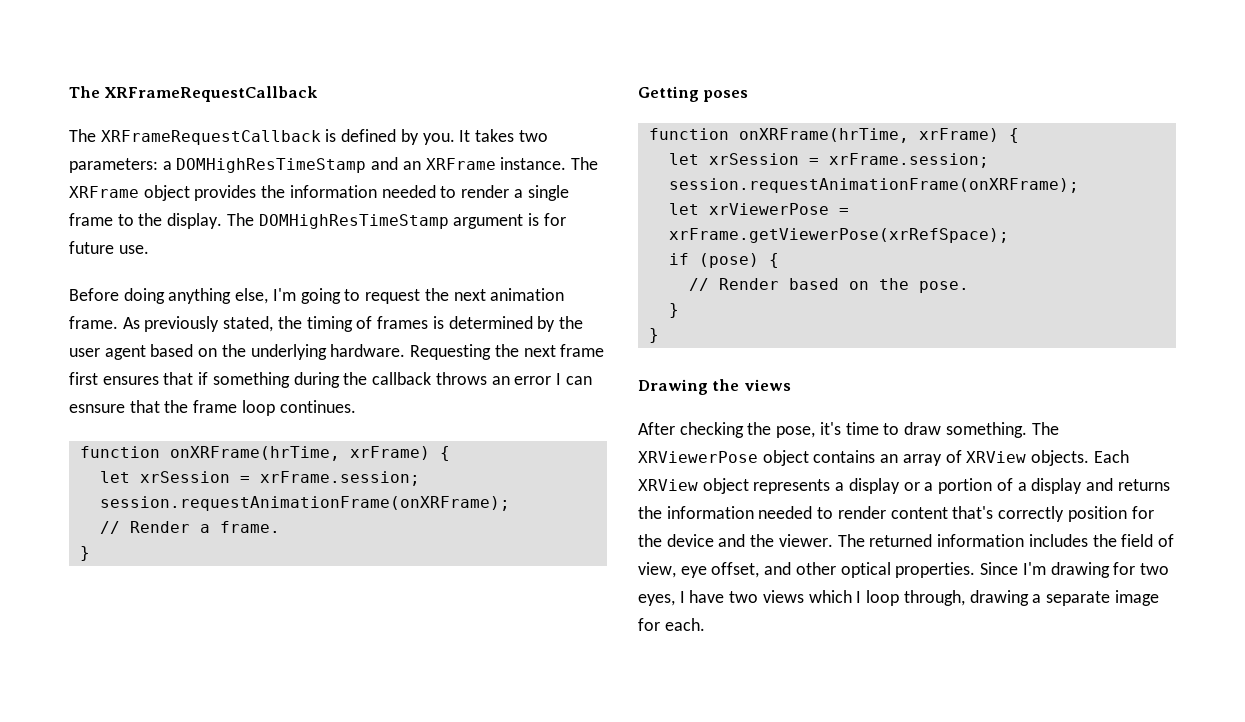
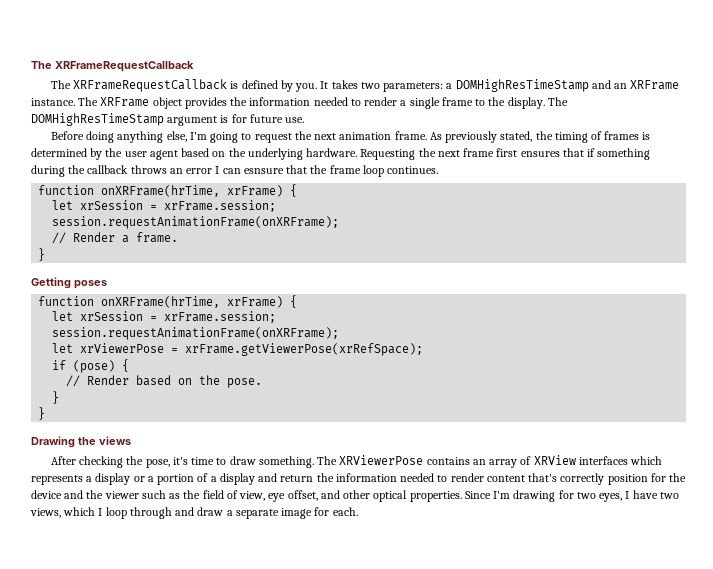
- The XRViewerPose object contains an array of XRView objects. Each XRView object represents a display or a portion of a display and returns the information needed to render content that's correctly position for the device and the viewer. The returned information includes the field of view, eye offset, and other optical properties.
+ The XRViewerPose contains an array of XRView interfaces which represents a display or a portion of a display and return the information needed to render content that's correctly position for the device and the viewer such as the field of view, eye offset, and other optical properties.
- Since I'm drawing for two eyes, I have two views which I loop through, drawing a separate image for each.
+ Since I'm drawing for two eyes, I have two views, which I loop through and draw a separate image for each.

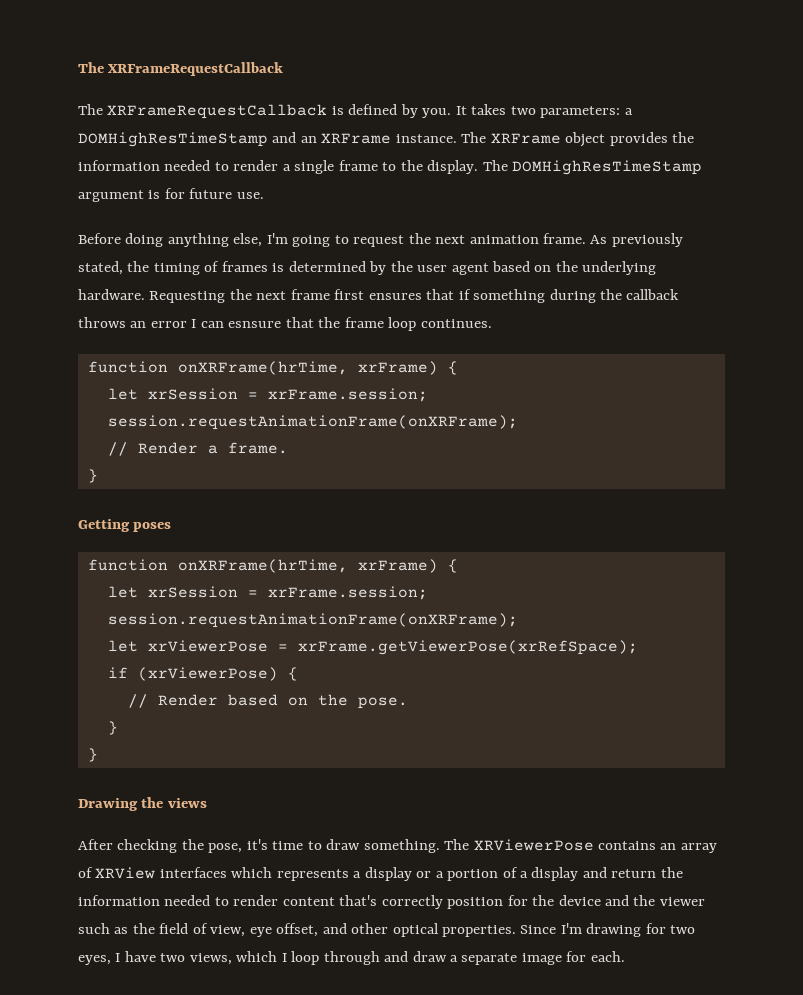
- if (pose) {
+ if (xrViewerPose) {

